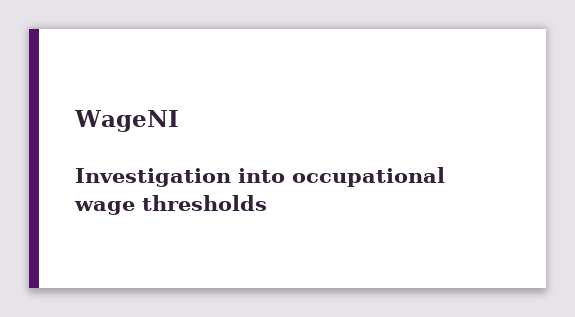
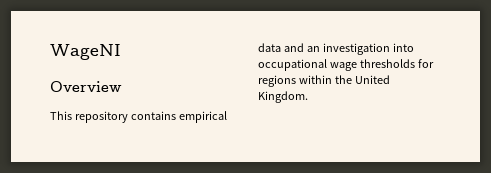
- Investigation into occupational wage thresholds
+ Overview
+ This repository contains empirical data and an investigation into occupational wage thresholds for regions within the United Kingdom.

